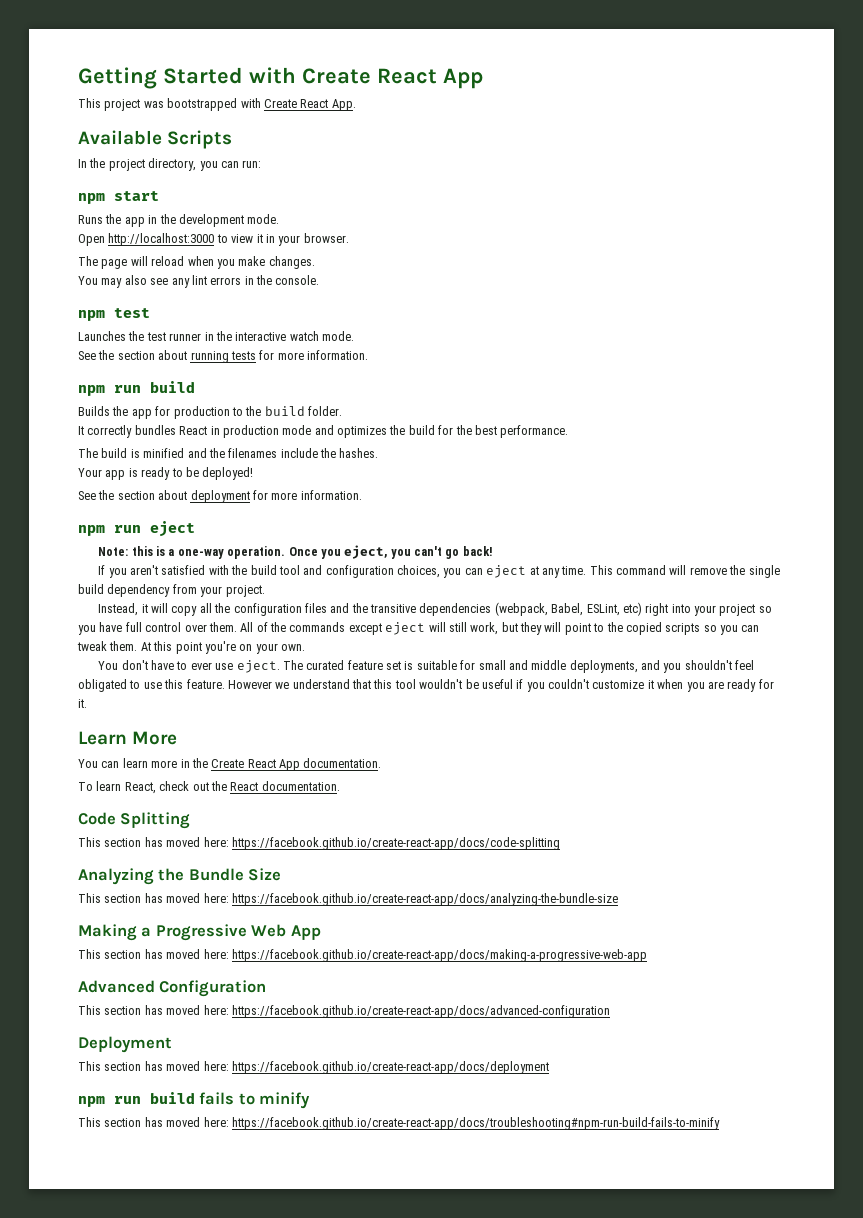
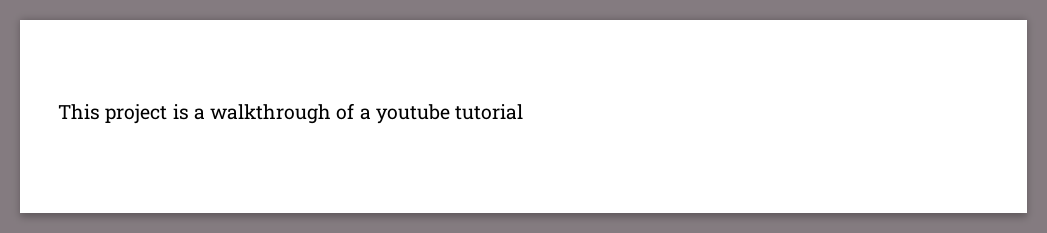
- Getting Started with Create React App
- This project was bootstrapped with Create React App.
- Available Scripts
- In the project directory, you can run:
- npm start
- Runs the app in the development mode.
- Open http://localhost:3000 to view it in your browser.
- The page will reload when you make changes.
- You may also see any lint errors in the console.
- npm test
- Launches the test runner in the interactive watch mode.
- See the section about running tests for more information.
- npm run build
- Builds the app for production to the build folder.
- It correctly bundles React in production mode and optimizes the build for the best performance.
- The build is minified and the filenames include the hashes.
- Your app is ready to be deployed!
- See the section about deployment for more information.
- npm run eject
- Note: this is a one-way operation. Once you eject, you can't go back!
- If you aren't satisfied with the build tool and configuration choices, you can eject at any time. This command will remove the single build dependency from your project.
- Instead, it will copy all the configuration files and the transitive dependencies (webpack, Babel, ESLint, etc) right into your project so you have full control over them. All of the commands except eject will still work, but they will point to the copied scripts so you can tweak them. At this point you're on your own.
- You don't have to ever use eject. The curated feature set is suitable for small and middle deployments, and you shouldn't feel obligated to use this feature. However we understand that this tool wouldn't be useful if you couldn't customize it when you are ready for it.
- Learn More
- You can learn more in the Create React App documentation.
- To learn React, check out the React documentation.
- Code Splitting
- This section has moved here: https://facebook.github.io/create-react-app/docs/code-splitting
- Analyzing the Bundle Size
- This section has moved here: https://facebook.github.io/create-react-app/docs/analyzing-the-bundle-size
- Making a Progressive Web App
- This section has moved here: https://facebook.github.io/create-react-app/docs/making-a-progressive-web-app
- Advanced Configuration
- This section has moved here: https://facebook.github.io/create-react-app/docs/advanced-configuration
- Deployment
- This section has moved here: https://facebook.github.io/create-react-app/docs/deployment
- npm run build fails to minify
- This section has moved here: https://facebook.github.io/create-react-app/docs/troubleshooting#npm-run-build-fails-to-minify
+ This project is a walkthrough of a youtube tutorial

